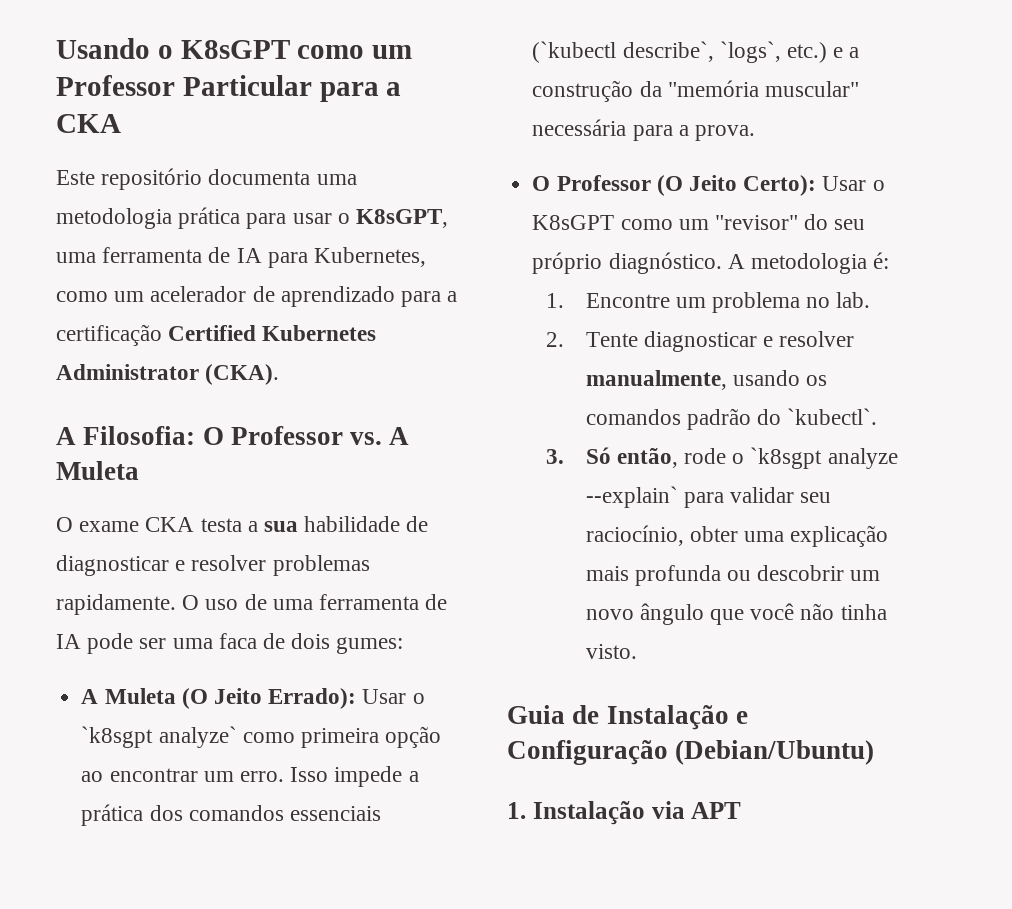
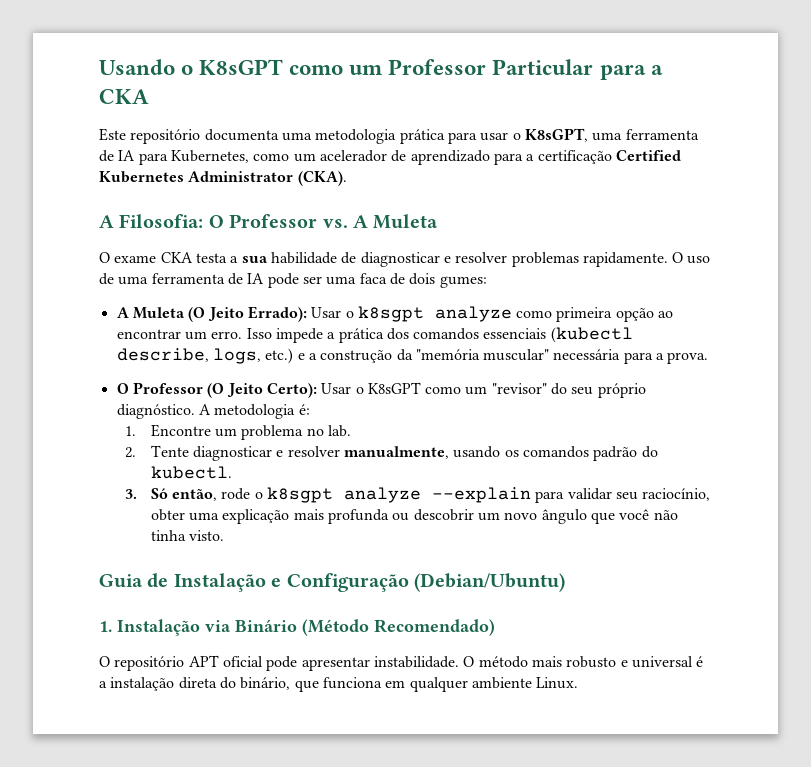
- A Muleta (O Jeito Errado): Usar o `k8sgpt analyze` como primeira opção ao encontrar um erro.
+ A Muleta (O Jeito Errado): Usar o k8sgpt analyze como primeira opção ao encontrar um erro.
- Isso impede a prática dos comandos essenciais (`kubectl describe`, `logs`, etc.) e a construção da "memória muscular" necessária para a prova.
+ Isso impede a prática dos comandos essenciais (kubectl describe, logs, etc.) e a construção da "memória muscular" necessária para a prova.
- 2. Tente diagnosticar e resolver manualmente, usando os comandos padrão do `kubectl`.
+ 2. Tente diagnosticar e resolver manualmente, usando os comandos padrão do kubectl.
- 3. Só então, rode o `k8sgpt analyze --explain` para validar seu raciocínio, obter uma explicação mais profunda ou descobrir um novo ângulo que você não tinha visto.
+ 3. Só então, rode o k8sgpt analyze --explain para validar seu raciocínio, obter uma explicação mais profunda ou descobrir um novo ângulo que você não tinha visto.
- 1. Instalação via APT
+ 1. Instalação via Binário (Método Recomendado)
+ O repositório APT oficial pode apresentar instabilidade. O método mais robusto e universal é a instalação direta do binário, que funciona em qualquer ambiente Linux.

